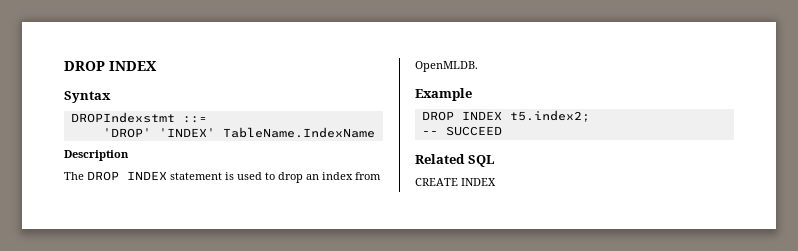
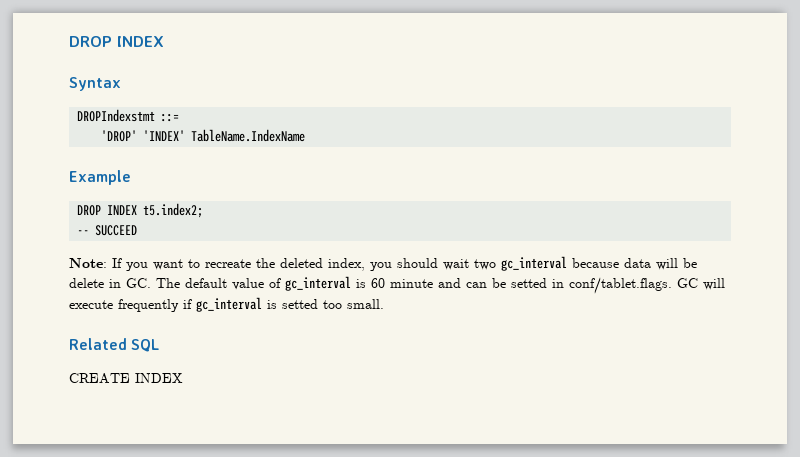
- Description
- The DROP INDEX statement is used to drop an index from OpenMLDB.
+ Note: If you want to recreate the deleted index, you should wait two gc_interval because data will be delete in GC. The default value of gc_interval is 60 minute and can be setted in conf/tablet.flags. GC will execute frequently if gc_interval is setted too small.

